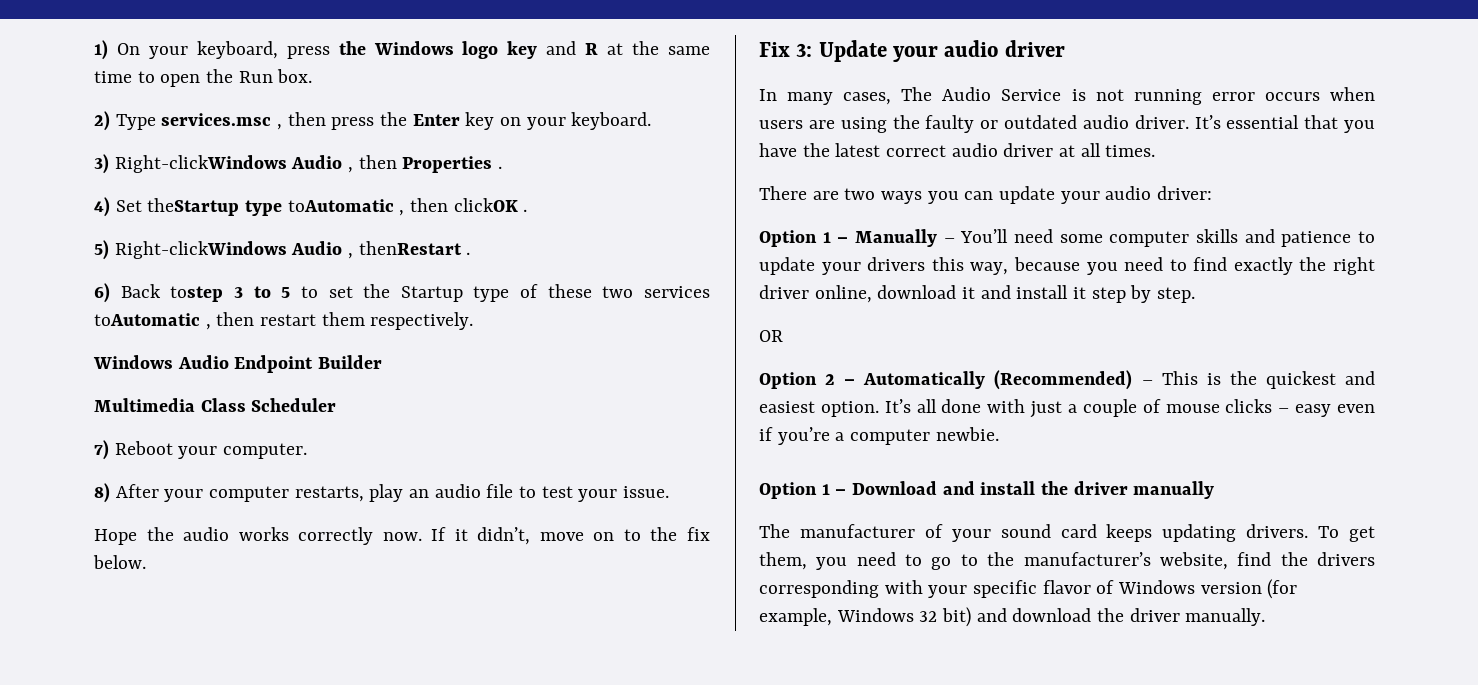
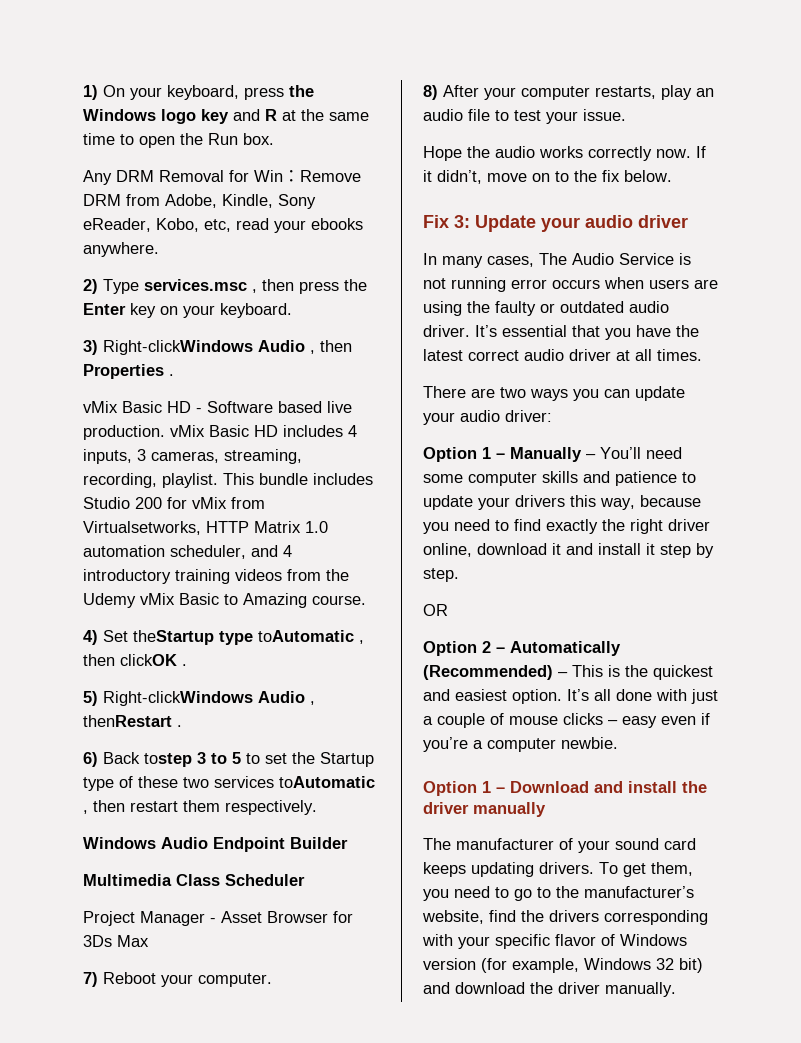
+ Any DRM Removal for Win：Remove DRM from Adobe, Kindle, Sony eReader, Kobo, etc, read your ebooks anywhere.
+ vMix Basic HD - Software based live production. vMix Basic HD includes 4 inputs, 3 cameras, streaming, recording, playlist. This bundle includes Studio 200 for vMix from Virtualsetworks, HTTP Matrix 1.0 automation scheduler, and 4 introductory training videos from the Udemy vMix Basic to Amazing course.
+ Project Manager - Asset Browser for 3Ds Max

